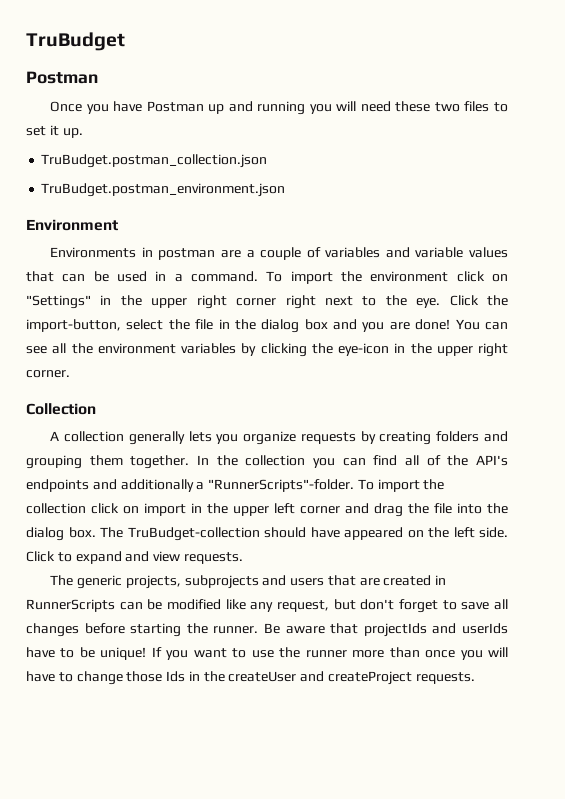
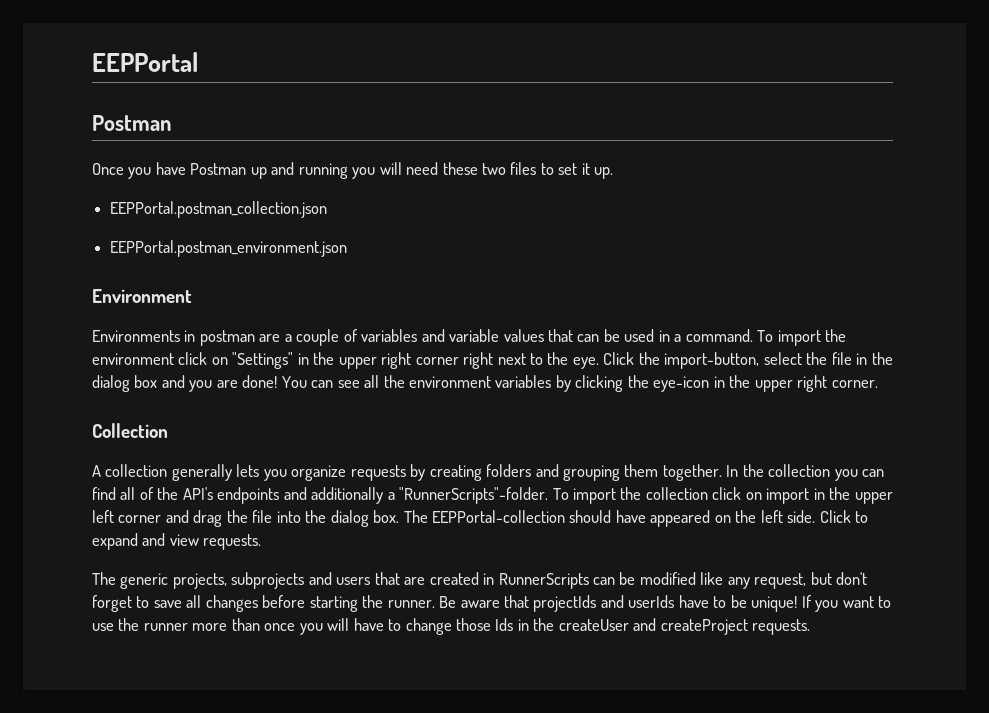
- TruBudget
+ EEPPortal
- TruBudget.postman_collection.json
- TruBudget.postman_environment.json
+ EEPPortal.postman_collection.json
+ EEPPortal.postman_environment.json
- The TruBudget-collection should have appeared on the left side.
+ The EEPPortal-collection should have appeared on the left side.

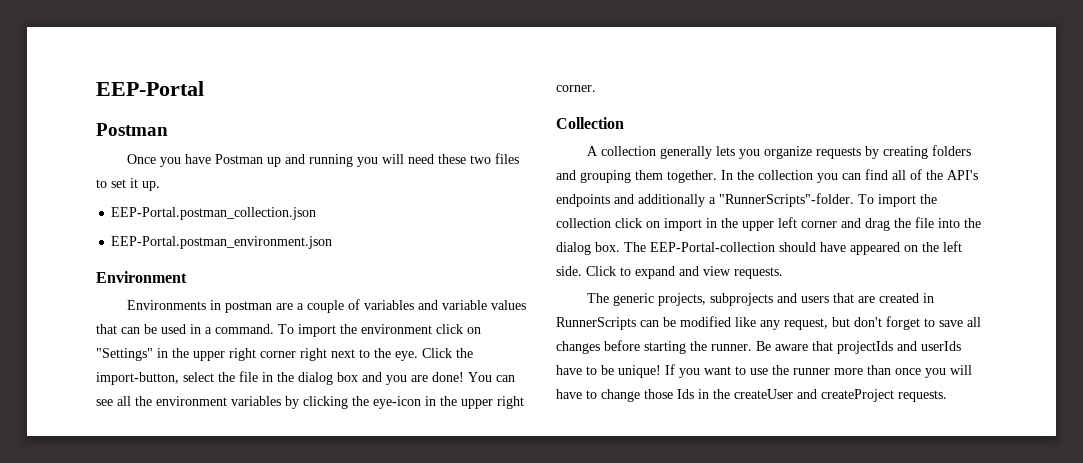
- EEPPortal
+ EEP-Portal
- EEPPortal.postman_collection.json
- EEPPortal.postman_environment.json
+ EEP-Portal.postman_collection.json
+ EEP-Portal.postman_environment.json
- The EEPPortal-collection should have appeared on the left side.
+ The EEP-Portal-collection should have appeared on the left side.

